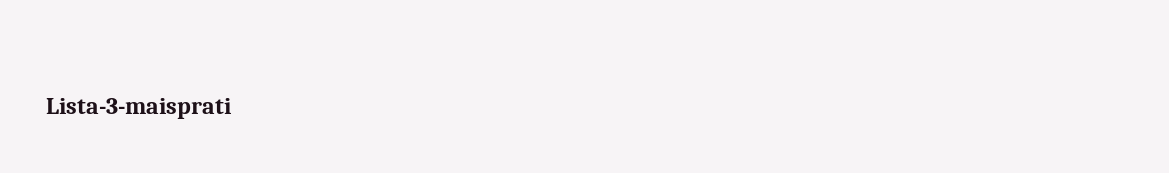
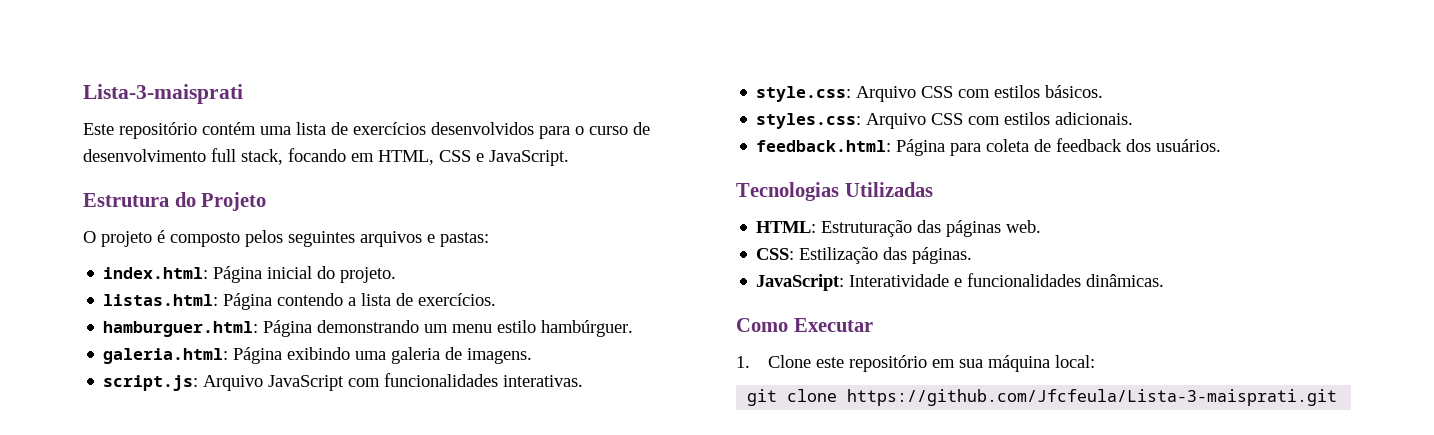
+ Este repositório contém uma lista de exercícios desenvolvidos para o curso de desenvolvimento full stack, focando em HTML, CSS e JavaScript.
+ Estrutura do Projeto
+ O projeto é composto pelos seguintes arquivos e pastas:
+ index.html: Página inicial do projeto.
+ listas.html: Página contendo a lista de exercícios.
+ hamburguer.html: Página demonstrando um menu estilo hambúrguer.
+ galeria.html: Página exibindo uma galeria de imagens.
+ script.js: Arquivo JavaScript com funcionalidades interativas.
+ style.css: Arquivo CSS com estilos básicos.
+ styles.css: Arquivo CSS com estilos adicionais.
+ feedback.html: Página para coleta de feedback dos usuários.
+ Tecnologias Utilizadas
+ HTML: Estruturação das páginas web.
+ CSS: Estilização das páginas.
+ JavaScript: Interatividade e funcionalidades dinâmicas.
+ Como Executar
+ 1. Clone este repositório em sua máquina local:
+ git clone https://github.com/Jfcfeula/Lista-3-maisprati.git

